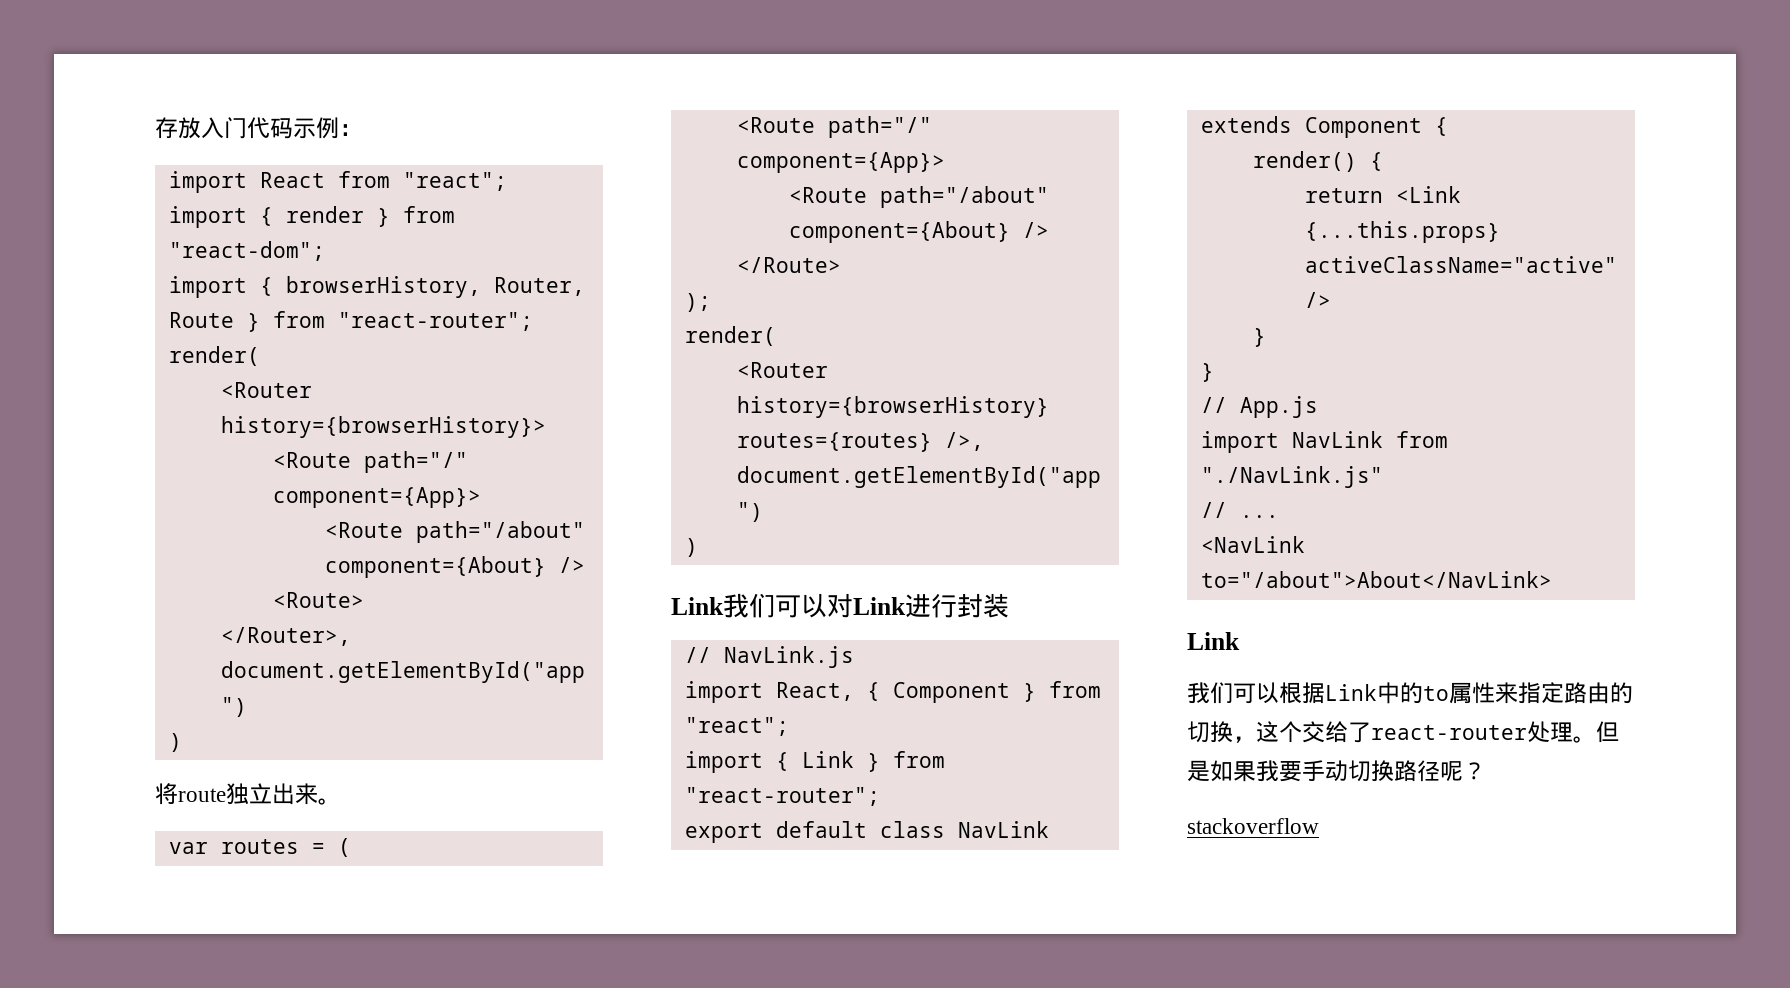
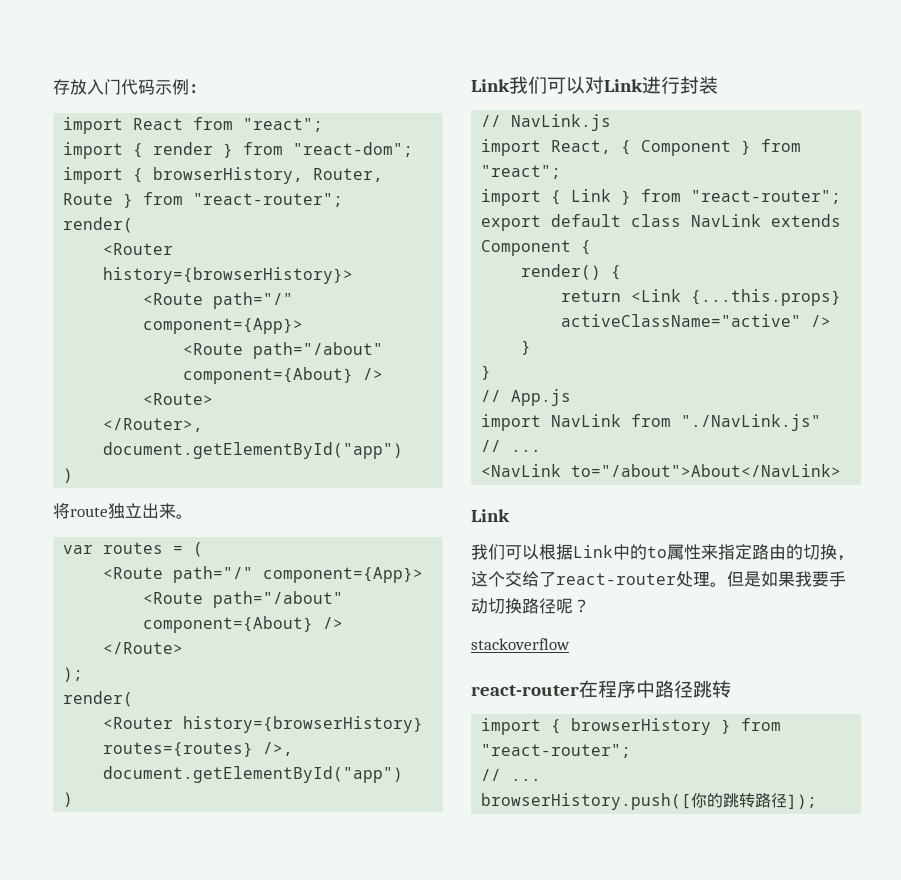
+ react-router在程序中路径跳转
+ import { browserHistory } from "react-router";
+ // ...
+ browserHistory.push([你的跳转路径]);

